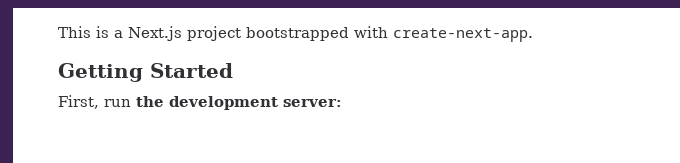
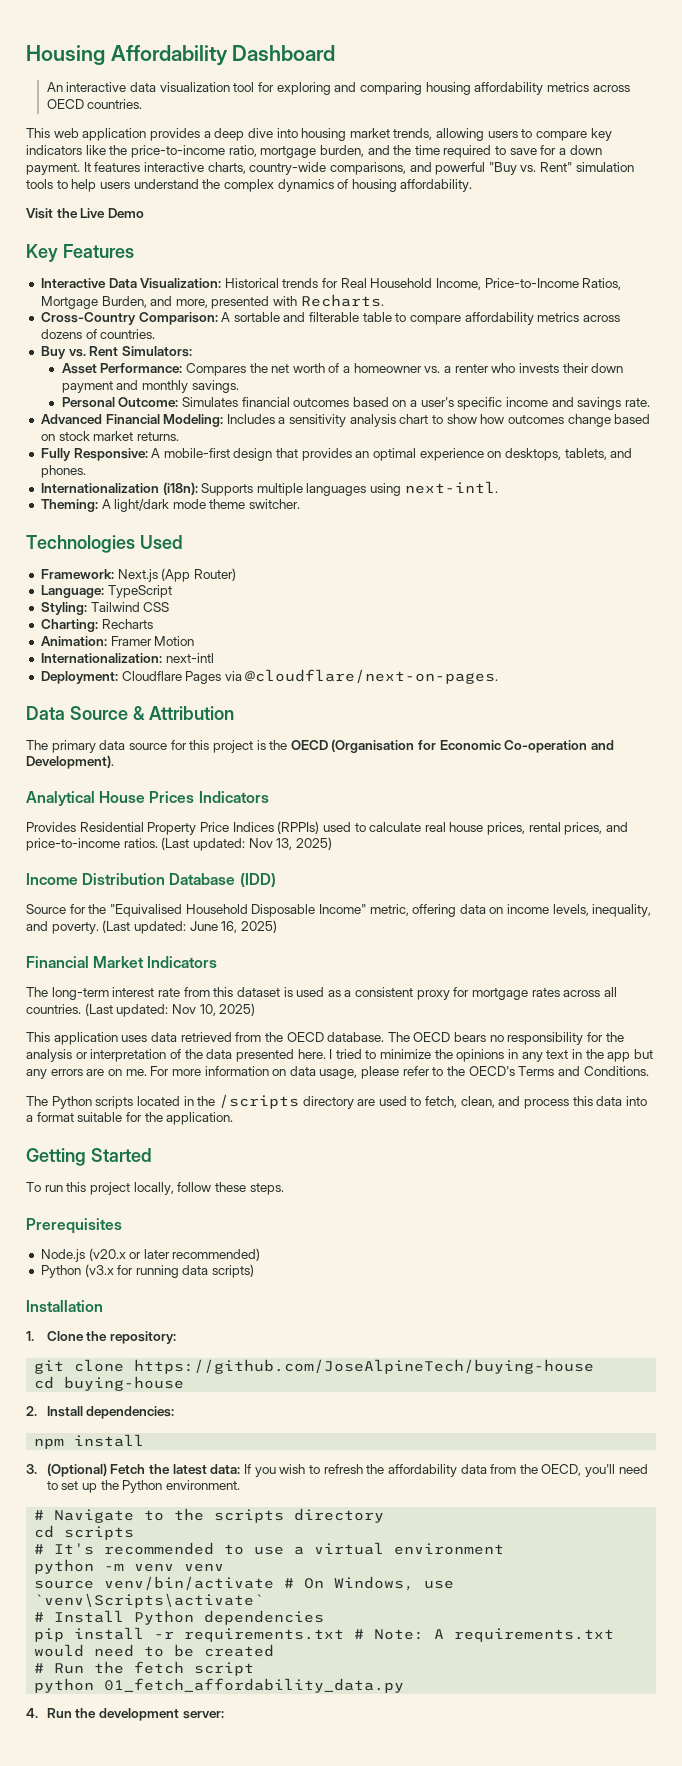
- This is a Next.js project bootstrapped with create-next-app.
+ Housing Affordability Dashboard
+ An interactive data visualization tool for exploring and comparing housing affordability metrics across OECD countries.
+ This web application provides a deep dive into housing market trends, allowing users to compare key indicators like the price-to-income ratio, mortgage burden, and the time required to save for a down payment. It features interactive charts, country-wide comparisons, and powerful "Buy vs. Rent" simulation tools to help users understand the complex dynamics of housing affordability.
+ Visit the Live Demo
+ Key Features
+ Interactive Data Visualization: Historical trends for Real Household Income, Price-to-Income Ratios, Mortgage Burden, and more, presented with Recharts.
+ Cross-Country Comparison: A sortable and filterable table to compare affordability metrics across dozens of countries.
+ Buy vs. Rent Simulators:
+ Asset Performance: Compares the net worth of a homeowner vs. a renter who invests their down payment and monthly savings.
+ Personal Outcome: Simulates financial outcomes based on a user's specific income and savings rate.
+ Advanced Financial Modeling: Includes a sensitivity analysis chart to show how outcomes change based on stock market returns.
+ Fully Responsive: A mobile-first design that provides an optimal experience on desktops, tablets, and phones.
+ Internationalization (i18n): Supports multiple languages using next-intl.
+ Theming: A light/dark mode theme switcher.
+ Technologies Used
+ Framework: Next.js (App Router)
+ Language: TypeScript
+ Styling: Tailwind CSS
+ Charting: Recharts
+ Animation: Framer Motion
+ Internationalization: next-intl
+ Deployment: Cloudflare Pages via @cloudflare/next-on-pages.
+ Data Source & Attribution
+ The primary data source for this project is the OECD (Organisation for Economic Co-operation and Development).
+ Analytical House Prices Indicators
+ Provides Residential Property Price Indices (RPPIs) used to calculate real house prices, rental prices, and price-to-income ratios. (Last updated: Nov 13, 2025)
+ Income Distribution Database (IDD)
+ Source for the "Equivalised Household Disposable Income" metric, offering data on income levels, inequality, and poverty. (Last updated: June 16, 2025)
+ Financial Market Indicators
+ The long-term interest rate from this dataset is used as a consistent proxy for mortgage rates across all countries. (Last updated: Nov 10, 2025)
+ This application uses data retrieved from the OECD database. The OECD bears no responsibility for the analysis or interpretation of the data presented here. I tried to minimize the opinions in any text in the app but any errors are on me. For more information on data usage, please refer to the OECD's Terms and Conditions.
+ The Python scripts located in the /scripts directory are used to fetch, clean, and process this data into a format suitable for the application.
  Getting Started
- First, run the development server:
+ To run this project locally, follow these steps.
+ Prerequisites
+ Node.js (v20.x or later recommended)
+ Python (v3.x for running data scripts)
+ Installation
+ 1. Clone the repository:
+ git clone https://github.com/JoseAlpineTech/buying-house
+ cd buying-house
+ 2. Install dependencies:
+ npm install
+ 3. (Optional) Fetch the latest data: If you wish to refresh the affordability data from the OECD, you'll need to set up the Python environment.
+ # Navigate to the scripts directory
+ cd scripts
+ # It's recommended to use a virtual environment
+ python -m venv venv
+ source venv/bin/activate # On Windows, use `venv\Scripts\activate`
+ # Install Python dependencies
+ pip install -r requirements.txt # Note: A requirements.txt would need to be created
+ # Run the fetch script
+ python 01_fetch_affordability_data.py
+ 4. Run the development server:

